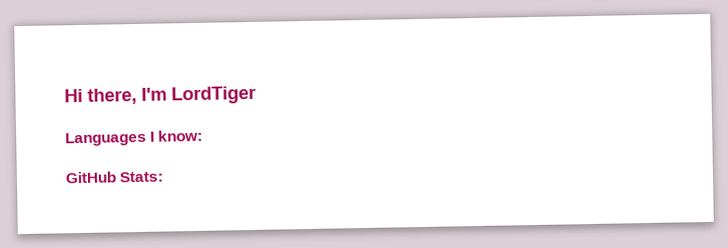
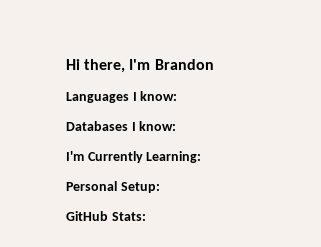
- Hi there, I'm LordTiger
+ Hi there, I'm Brandon
+ Databases I know:
+ I'm Currently Learning:
+ Personal Setup:

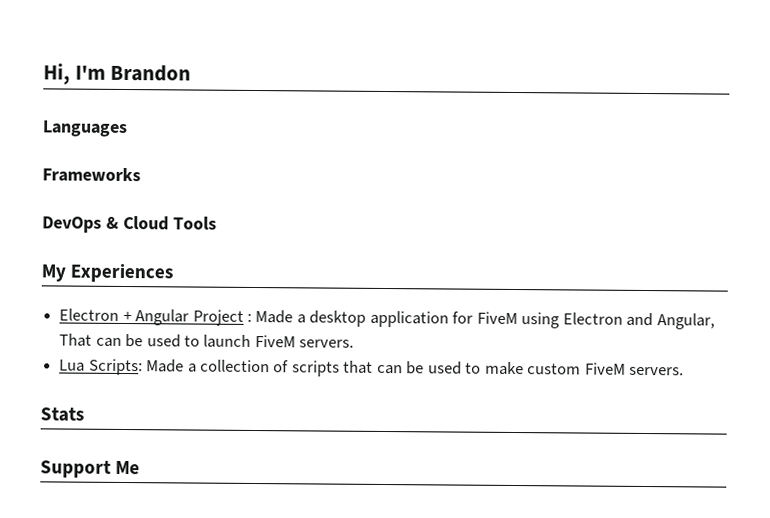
- Hi there, I'm Brandon
+ Hi, I'm Brandon
- Languages I know:
- Databases I know:
- I'm Currently Learning:
- Personal Setup:
- GitHub Stats:
+ Languages
+ Frameworks
+ DevOps & Cloud Tools
+ My Experiences
+ Electron + Angular Project : Made a desktop application for FiveM using Electron and Angular, That can be used to launch FiveM servers.
+ Lua Scripts: Made a collection of scripts that can be used to make custom FiveM servers.
+ Stats
+ Support Me

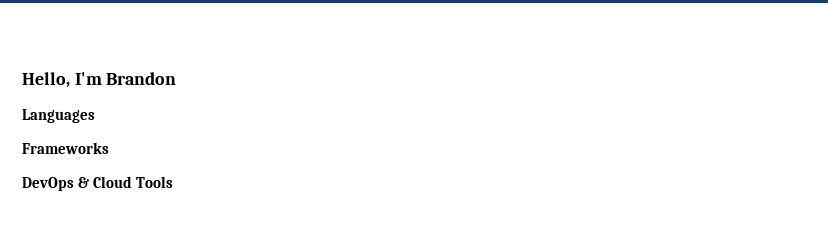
- Hi, I'm Brandon
+ Hello, I'm Brandon
- My Experiences
- Electron + Angular Project : Made a desktop application for FiveM using Electron and Angular, That can be used to launch FiveM servers.
- Lua Scripts: Made a collection of scripts that can be used to make custom FiveM servers.
- Stats
- Support Me

